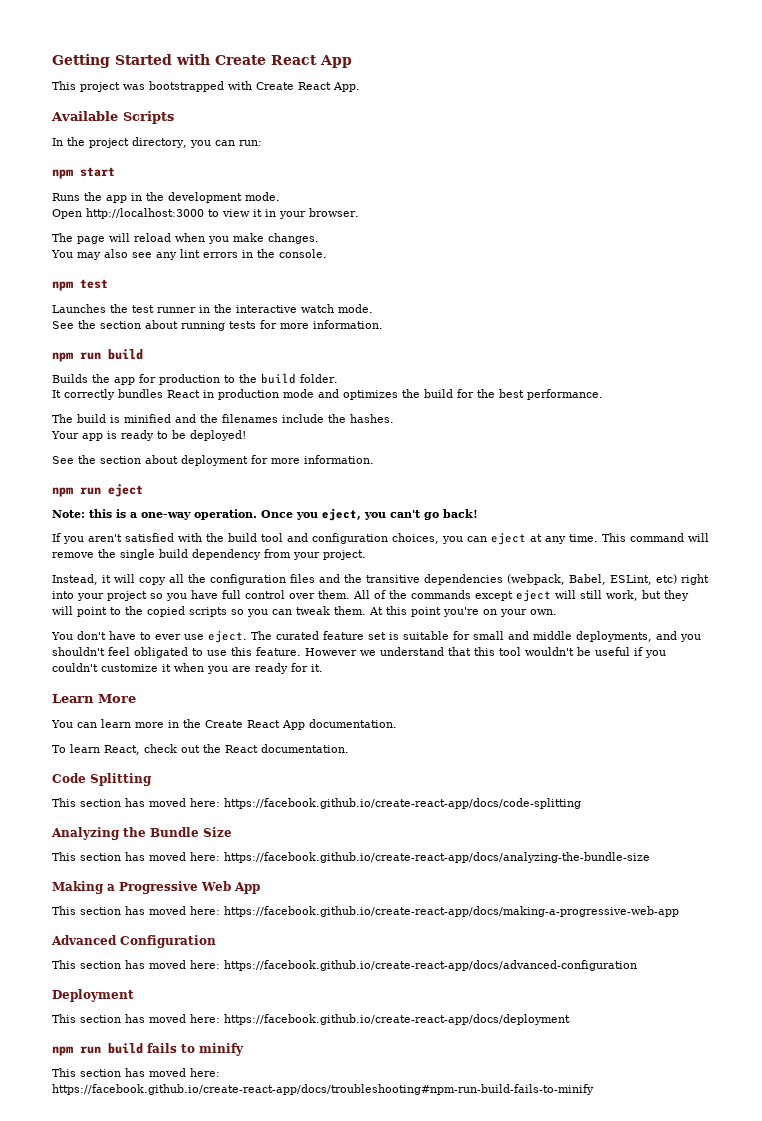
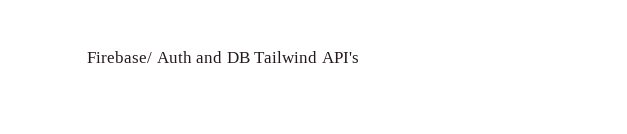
- Getting Started with Create React App
- This project was bootstrapped with Create React App.
- Available Scripts
- In the project directory, you can run:
- npm start
- Runs the app in the development mode.
- Open http://localhost:3000 to view it in your browser.
- The page will reload when you make changes.
- You may also see any lint errors in the console.
- npm test
- Launches the test runner in the interactive watch mode.
- See the section about running tests for more information.
- npm run build
- Builds the app for production to the build folder.
- It correctly bundles React in production mode and optimizes the build for the best performance.
- The build is minified and the filenames include the hashes.
- Your app is ready to be deployed!
- See the section about deployment for more information.
- npm run eject
- Note: this is a one-way operation. Once you eject, you can't go back!
- If you aren't satisfied with the build tool and configuration choices, you can eject at any time. This command will remove the single build dependency from your project.
- Instead, it will copy all the configuration files and the transitive dependencies (webpack, Babel, ESLint, etc) right into your project so you have full control over them. All of the commands except eject will still work, but they will point to the copied scripts so you can tweak them. At this point you're on your own.
- You don't have to ever use eject. The curated feature set is suitable for small and middle deployments, and you shouldn't feel obligated to use this feature. However we understand that this tool wouldn't be useful if you couldn't customize it when you are ready for it.
- Learn More
- You can learn more in the Create React App documentation.
- To learn React, check out the React documentation.
- Code Splitting
- This section has moved here: https://facebook.github.io/create-react-app/docs/code-splitting
- Analyzing the Bundle Size
- This section has moved here: https://facebook.github.io/create-react-app/docs/analyzing-the-bundle-size
- Making a Progressive Web App
- This section has moved here: https://facebook.github.io/create-react-app/docs/making-a-progressive-web-app
- Advanced Configuration
- This section has moved here: https://facebook.github.io/create-react-app/docs/advanced-configuration
- Deployment
- This section has moved here: https://facebook.github.io/create-react-app/docs/deployment
- npm run build fails to minify
- This section has moved here: https://facebook.github.io/create-react-app/docs/troubleshooting#npm-run-build-fails-to-minify
+ Firebase/ Auth and DB Tailwind API's

